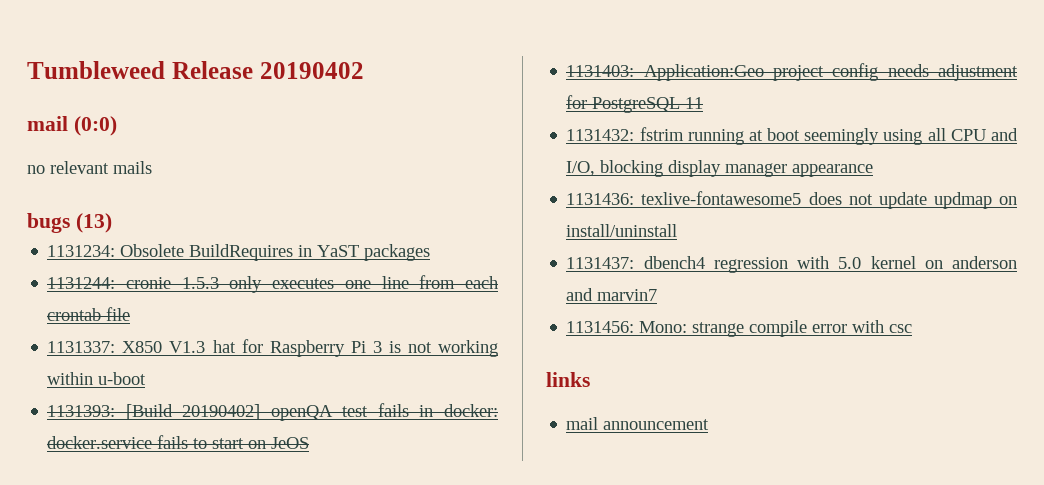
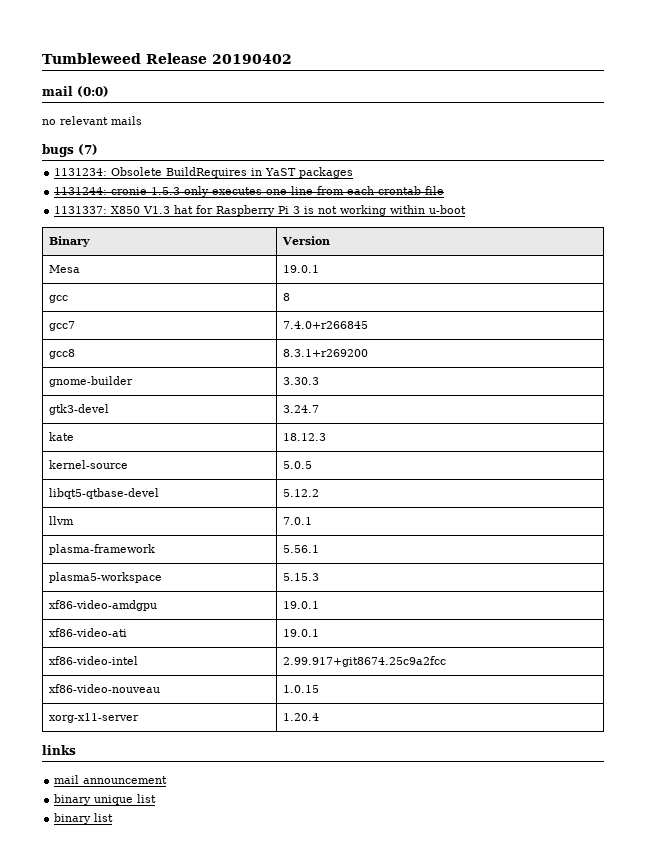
- bugs (13)
+ bugs (7)
- 1131393: [Build 20190402] openQA test fails in docker: docker.service fails to start on JeOS
- 1131403: Application:Geo project config needs adjustment for PostgreSQL 11
- 1131432: fstrim running at boot seemingly using all CPU and I/O, blocking display manager appearance
- 1131436: texlive-fontawesome5 does not update updmap on install/uninstall
- 1131437: dbench4 regression with 5.0 kernel on anderson and marvin7
- 1131456: Mono: strange compile error with csc
+ Binary | Version
+ Mesa | 19.0.1
+ gcc | 8
+ gcc7 | 7.4.0+r266845
+ gcc8 | 8.3.1+r269200
+ gnome-builder | 3.30.3
+ gtk3-devel | 3.24.7
+ kate | 18.12.3
+ kernel-source | 5.0.5
+ libqt5-qtbase-devel | 5.12.2
+ llvm | 7.0.1
+ plasma-framework | 5.56.1
+ plasma5-workspace | 5.15.3
+ xf86-video-amdgpu | 19.0.1
+ xf86-video-ati | 19.0.1
+ xf86-video-intel | 2.99.917+git8674.25c9a2fcc
+ xf86-video-nouveau | 1.0.15
+ xorg-x11-server | 1.20.4
  links
  mail announcement
+ binary unique list
+ binary list

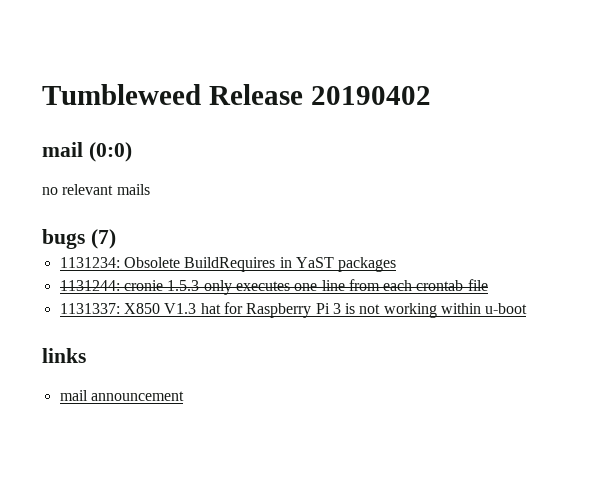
- Binary | Version
- Mesa | 19.0.1
- gcc | 8
- gcc7 | 7.4.0+r266845
- gcc8 | 8.3.1+r269200
- gnome-builder | 3.30.3
- gtk3-devel | 3.24.7
- kate | 18.12.3
- kernel-source | 5.0.5
- libqt5-qtbase-devel | 5.12.2
- llvm | 7.0.1
- plasma-framework | 5.56.1
- plasma5-workspace | 5.15.3
- xf86-video-amdgpu | 19.0.1
- xf86-video-ati | 19.0.1
- xf86-video-intel | 2.99.917+git8674.25c9a2fcc
- xf86-video-nouveau | 1.0.15
- xorg-x11-server | 1.20.4
  links
  mail announcement
- binary unique list
- binary list

